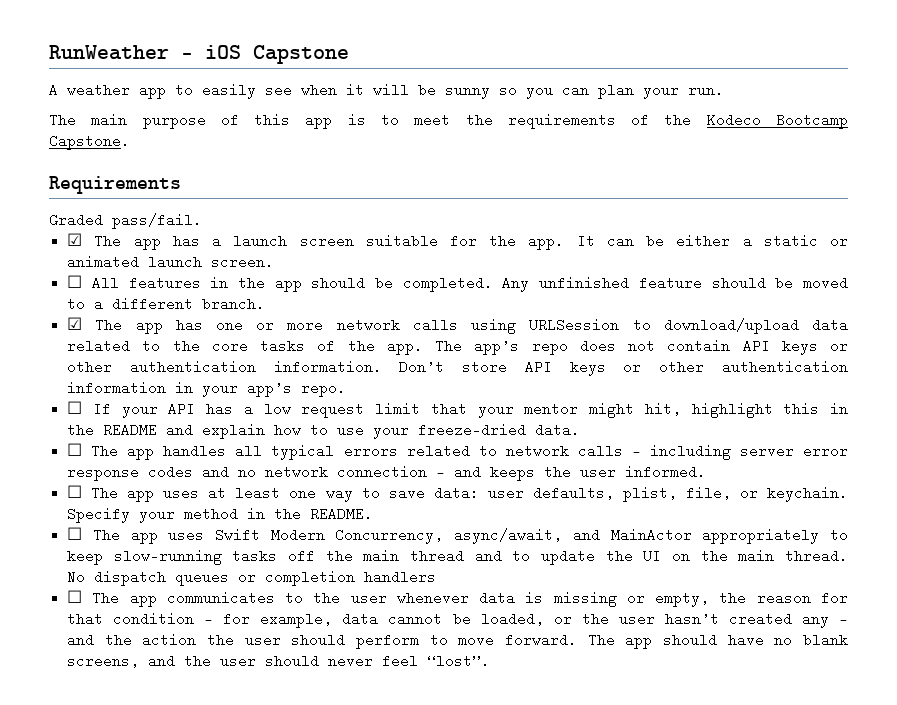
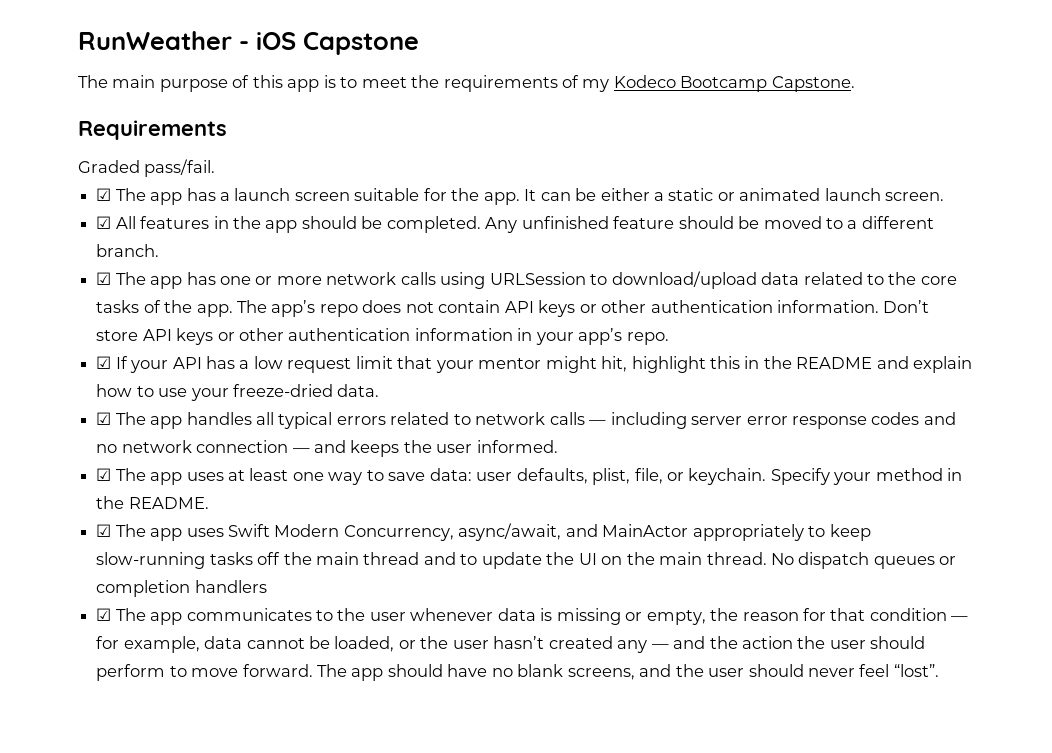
- A weather app to easily see when it will be sunny so you can plan your run.
- The main purpose of this app is to meet the requirements of the Kodeco Bootcamp Capstone.
+ The main purpose of this app is to meet the requirements of my Kodeco Bootcamp Capstone.
- ☐ All features in the app should be completed.
+ ☑ All features in the app should be completed.
- ☐ If your API has a low request limit that your mentor might hit, highlight this in the README and explain how to use your freeze-dried data.
+ ☑ If your API has a low request limit that your mentor might hit, highlight this in the README and explain how to use your freeze-dried data.
- ☐ The app handles all typical errors related to network calls — including server error response codes and no network connection — and keeps the user informed.
+ ☑ The app handles all typical errors related to network calls — including server error response codes and no network connection — and keeps the user informed.
- ☐ The app uses at least one way to save data: user defaults, plist, file, or keychain.
+ ☑ The app uses at least one way to save data: user defaults, plist, file, or keychain.
- ☐ The app uses Swift Modern Concurrency, async/await, and MainActor appropriately to keep slow-running tasks off the main thread and to update the UI on the main thread.
+ ☑ The app uses Swift Modern Concurrency, async/await, and MainActor appropriately to keep slow-running tasks off the main thread and to update the UI on the main thread.
- ☐ The app communicates to the user whenever data is missing or empty, the reason for that condition — for example, data cannot be loaded, or the user hasn’t created any — and the action the user should perform to move forward.
+ ☑ The app communicates to the user whenever data is missing or empty, the reason for that condition — for example, data cannot be loaded, or the user hasn’t created any — and the action the user should perform to move forward.

